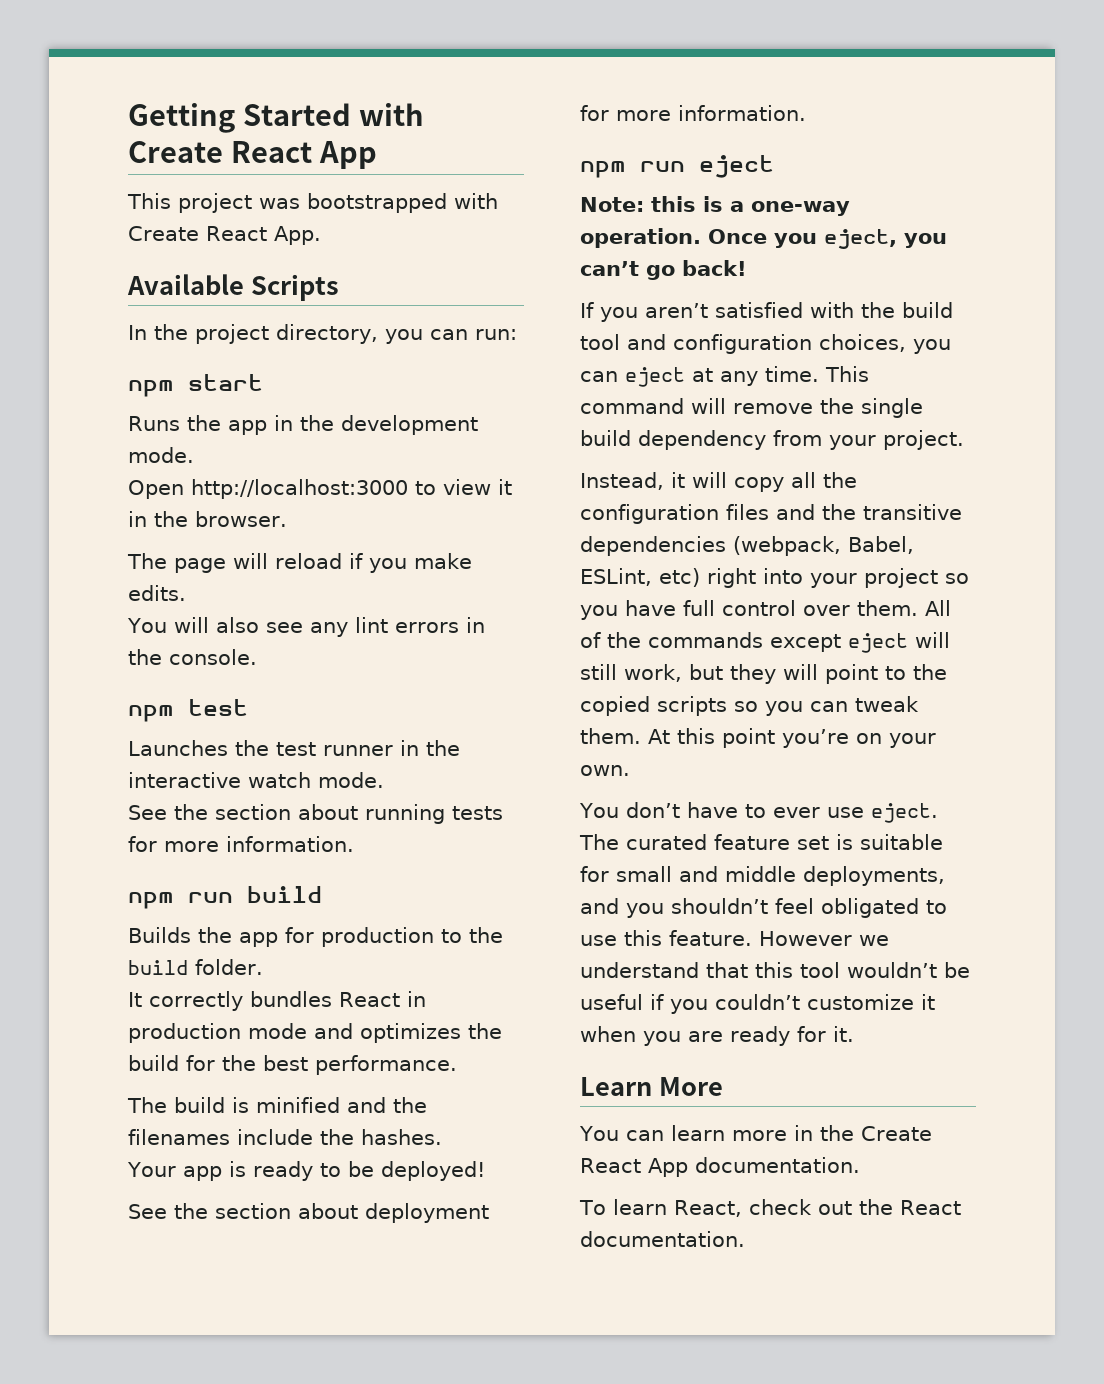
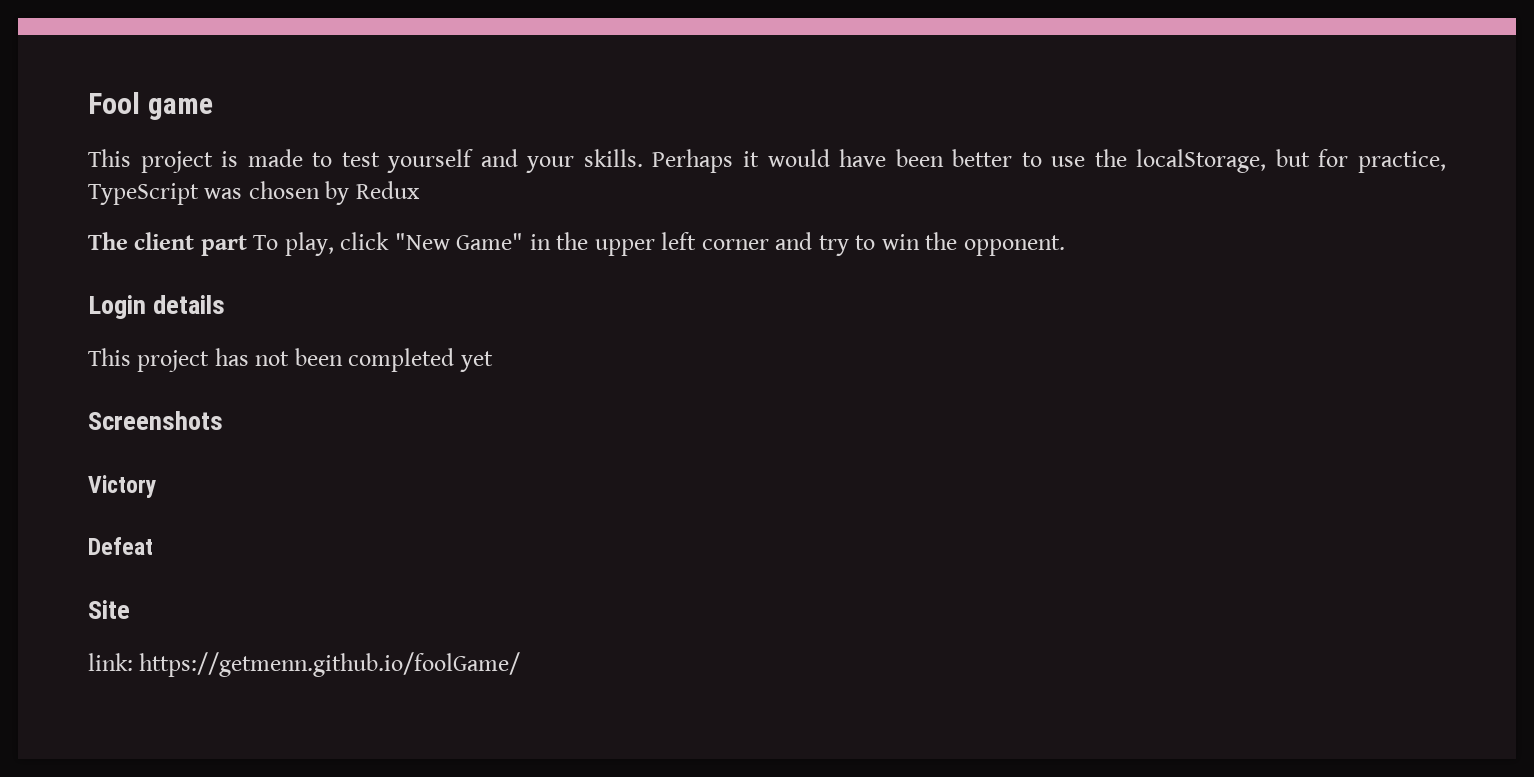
- Getting Started with Create React App
- This project was bootstrapped with Create React App.
- Available Scripts
- In the project directory, you can run:
- npm start
- Runs the app in the development mode.
- Open http://localhost:3000 to view it in the browser.
- The page will reload if you make edits.
- You will also see any lint errors in the console.
- npm test
- Launches the test runner in the interactive watch mode.
- See the section about running tests for more information.
- npm run build
- Builds the app for production to the build folder.
- It correctly bundles React in production mode and optimizes the build for the best performance.
- The build is minified and the filenames include the hashes.
- Your app is ready to be deployed!
- See the section about deployment for more information.
- npm run eject
- Note: this is a one-way operation. Once you eject, you can’t go back!
- If you aren’t satisfied with the build tool and configuration choices, you can eject at any time. This command will remove the single build dependency from your project.
- Instead, it will copy all the configuration files and the transitive dependencies (webpack, Babel, ESLint, etc) right into your project so you have full control over them. All of the commands except eject will still work, but they will point to the copied scripts so you can tweak them. At this point you’re on your own.
- You don’t have to ever use eject. The curated feature set is suitable for small and middle deployments, and you shouldn’t feel obligated to use this feature. However we understand that this tool wouldn’t be useful if you couldn’t customize it when you are ready for it.
- Learn More
- You can learn more in the Create React App documentation.
- To learn React, check out the React documentation.
+ Fool game
+ This project is made to test yourself and your skills. Perhaps it would have been better to use the localStorage, but for practice, TypeScript was chosen by Redux
+ The client part To play, click "New Game" in the upper left corner and try to win the opponent.
+ Login details
+ This project has not been completed yet
+ Screenshots
+ Victory
+ Defeat
+ Site
+ link: https://getmenn.github.io/foolGame/

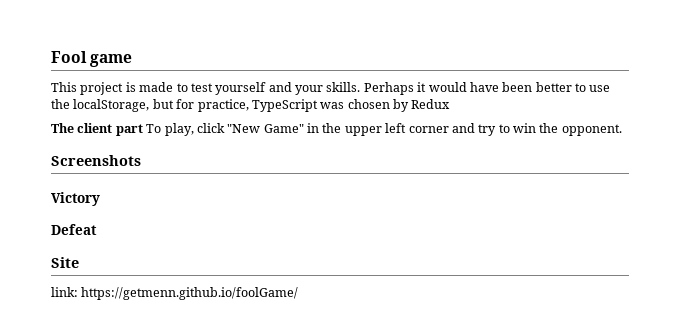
- Login details
- This project has not been completed yet

